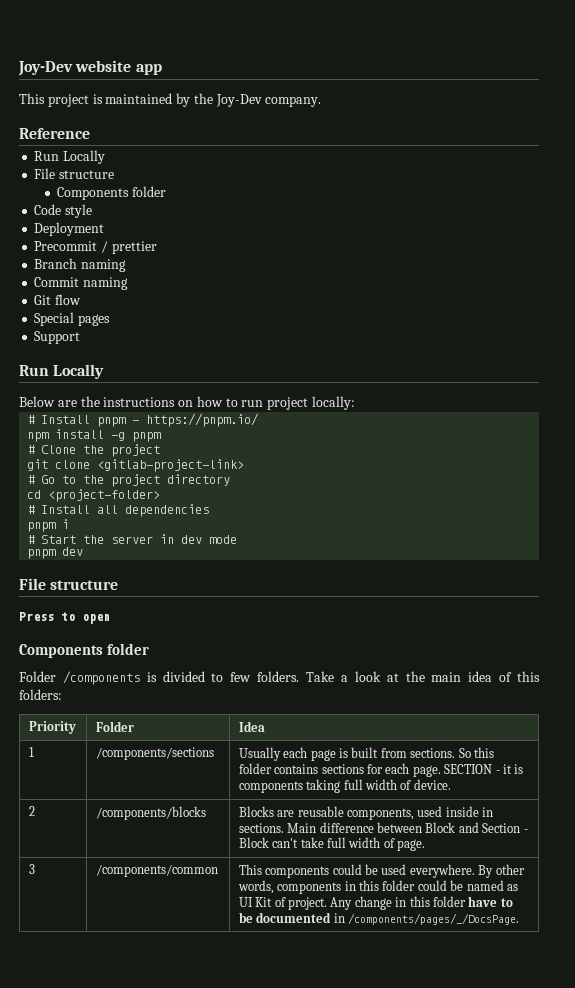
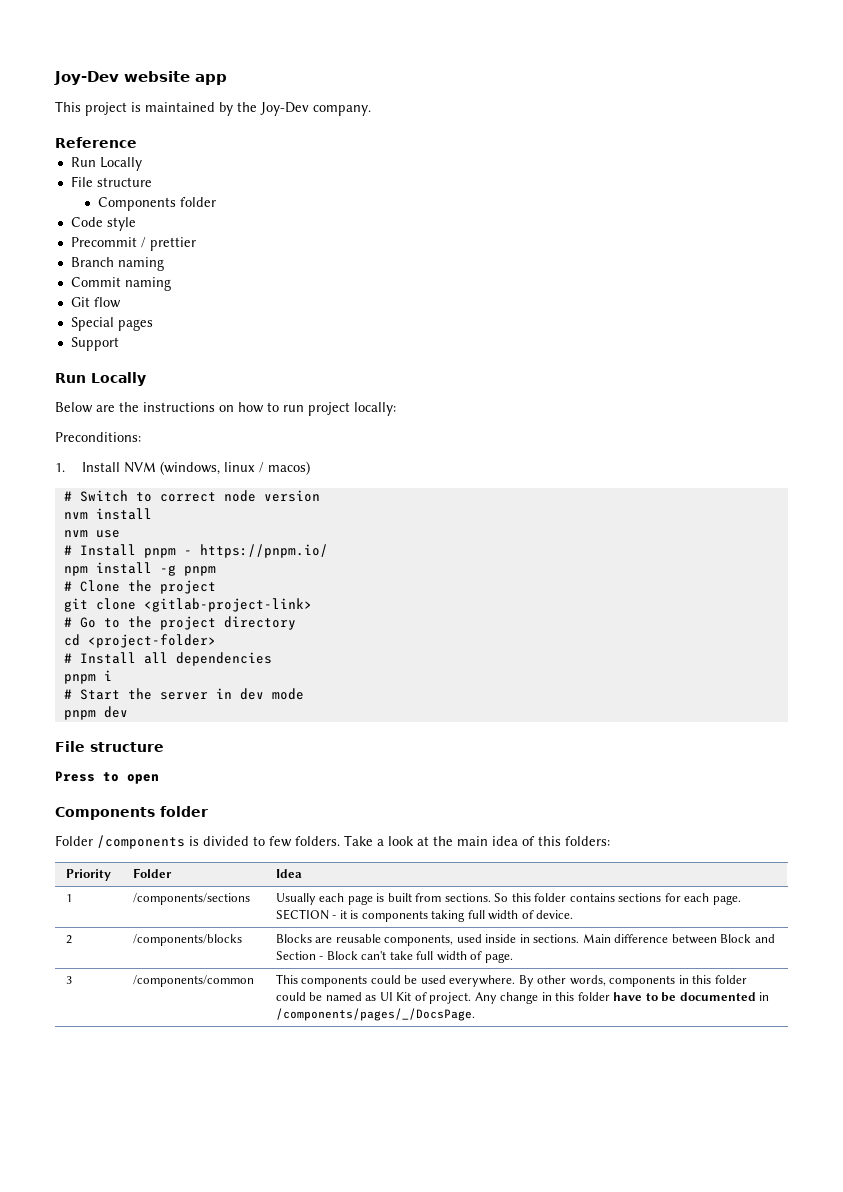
- Deployment
+ Preconditions:
+ 1. Install NVM (windows, linux / macos)
+ # Switch to correct node version
+ nvm install
+ nvm use

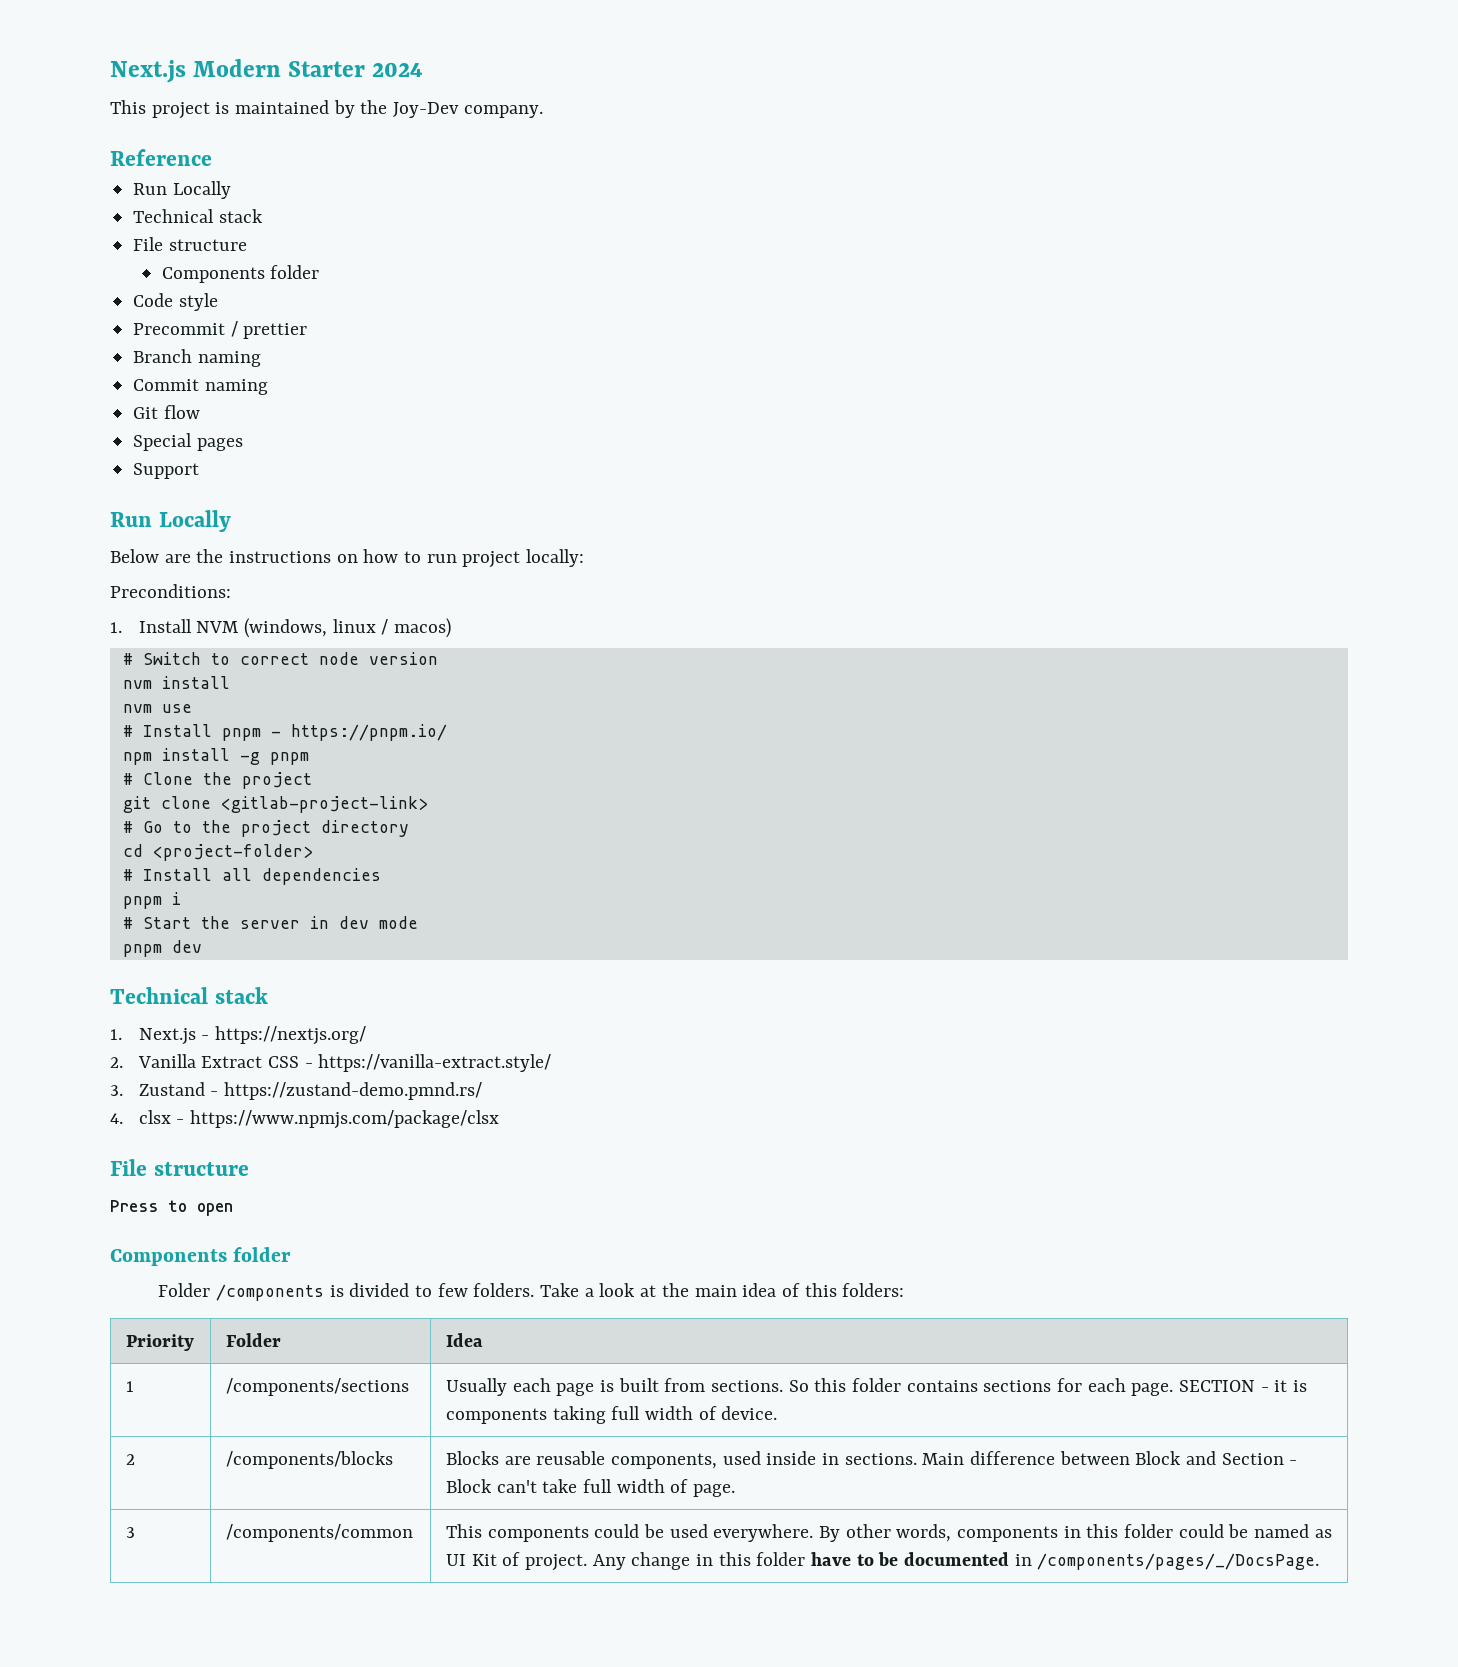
- Joy-Dev website app
+ Next.js Modern Starter 2024
  Reference
  Run Locally
+ Technical stack
  pnpm dev
+ Technical stack
+ 1. Next.js - https://nextjs.org/
+ 2. Vanilla Extract CSS - https://vanilla-extract.style/
+ 3. Zustand - https://zustand-demo.pmnd.rs/
+ 4. clsx - https://www.npmjs.com/package/clsx

